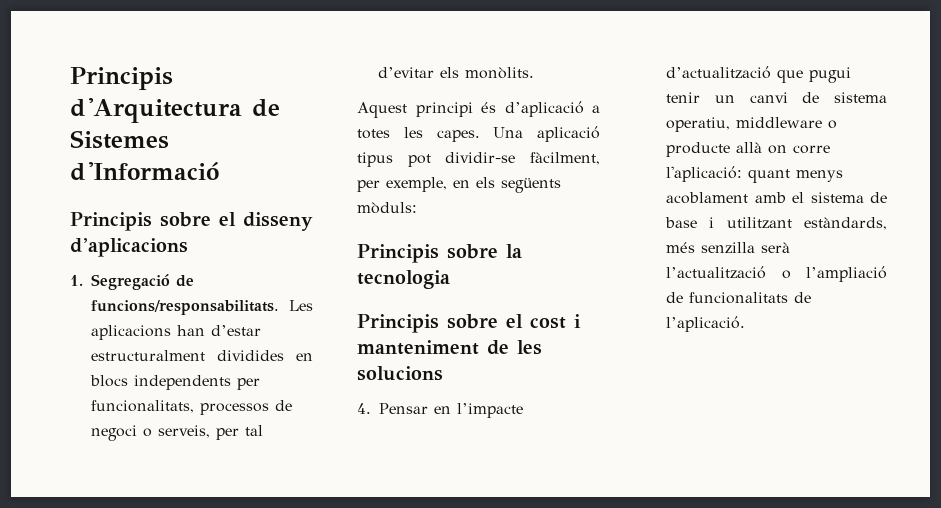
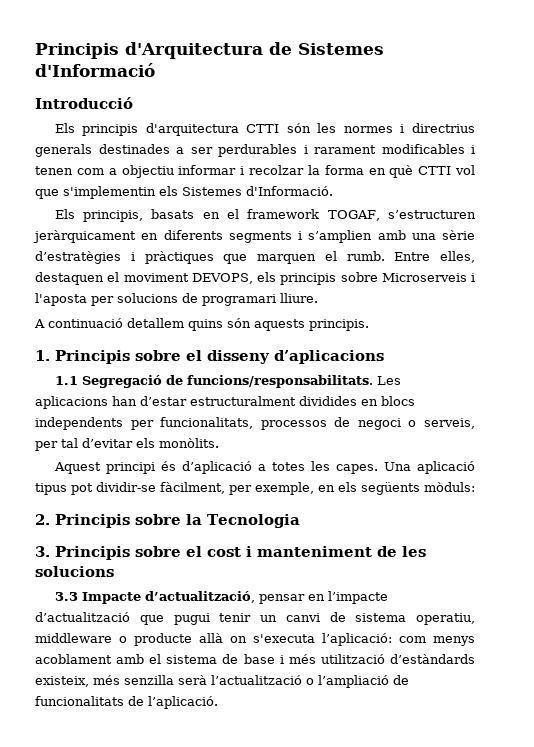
- Principis sobre el disseny d’aplicacions
+ Introducció
+ Els principis d'arquitectura CTTI són les normes i directrius generals destinades a ser perdurables i rarament modificables i tenen com a objectiu informar i recolzar la forma en què CTTI vol que s'implementin els Sistemes d'Informació.
+ Els principis, basats en el framework TOGAF, s’estructuren jeràrquicament en diferents segments i s’amplien amb una sèrie d’estratègies i pràctiques que marquen el rumb. Entre elles, destaquen el moviment DEVOPS, els principis sobre Microserveis i l'aposta per solucions de programari lliure.
+ A continuació detallem quins són aquests principis.
+ 1. Principis sobre el disseny d’aplicacions
- 1. Segregació de funcions/responsabilitats.
+ 1.1 Segregació de funcions/responsabilitats.
- Principis sobre la tecnologia
- Principis sobre el cost i manteniment de les solucions
+ 2. Principis sobre la Tecnologia
+ 3. Principis sobre el cost i manteniment de les solucions
- 4. Pensar en l’impacte d’actualització que pugui tenir un canvi de sistema operatiu, middleware o producte allà on corre l'aplicació: quant menys acoblament amb el sistema de base i utilitzant estàndards, més senzilla serà l’actualització o l’ampliació de funcionalitats de l’aplicació.
+ 3.3 Impacte d’actualització, pensar en l’impacte d’actualització que pugui tenir un canvi de sistema operatiu, middleware o producte allà on s'executa l’aplicació: com menys acoblament amb el sistema de base i més utilització d’estàndards existeix, més senzilla serà l’actualització o l’ampliació de funcionalitats de l’aplicació.

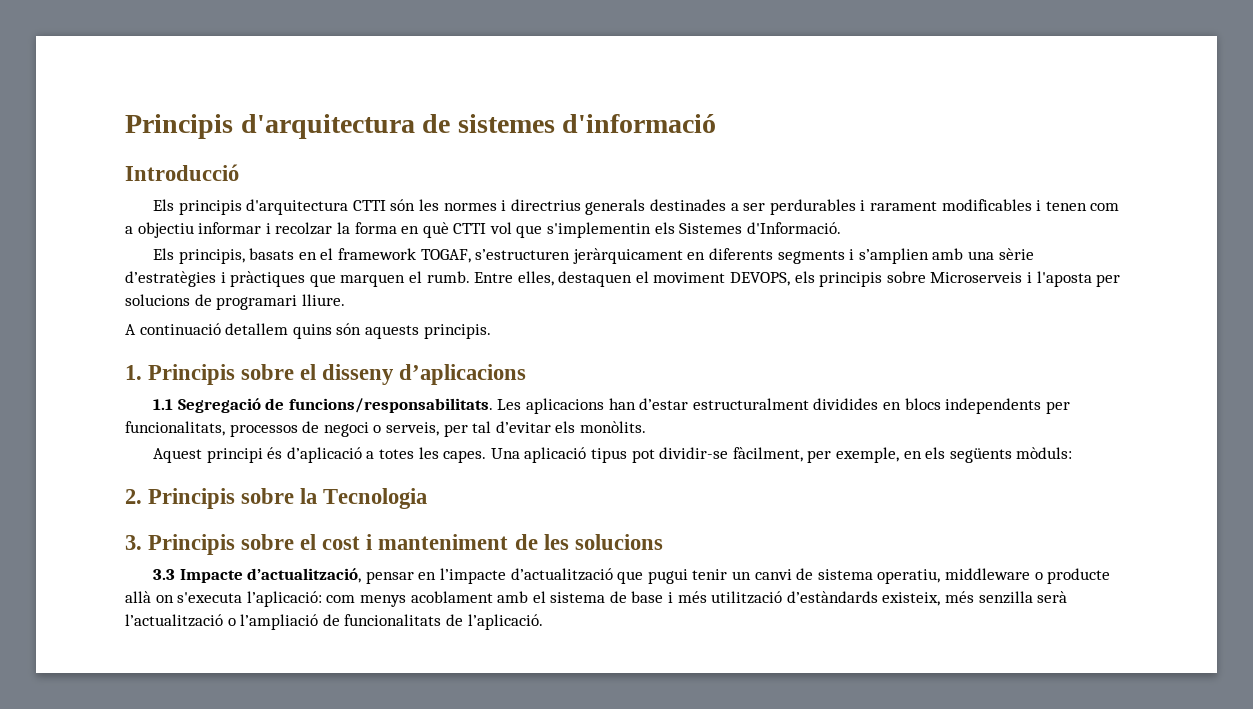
- Principis d'Arquitectura de Sistemes d'Informació
+ Principis d'arquitectura de sistemes d'informació

